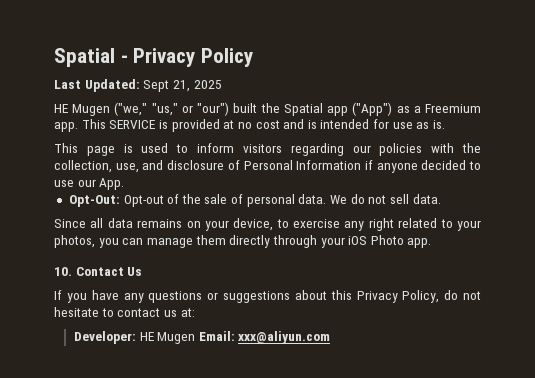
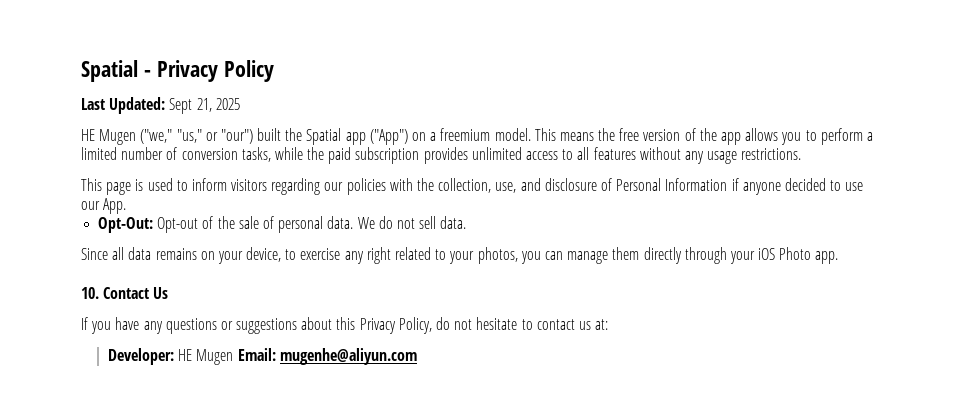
- HE Mugen ("we," "us," or "our") built the Spatial app ("App") as a Freemium app. This SERVICE is provided at no cost and is intended for use as is.
+ HE Mugen ("we," "us," or "our") built the Spatial app ("App") on a freemium model. This means the free version of the app allows you to perform a limited number of conversion tasks, while the paid subscription provides unlimited access to all features without any usage restrictions.
- Developer: HE Mugen Email: xxx@aliyun.com
+ Developer: HE Mugen Email: mugenhe@aliyun.com

